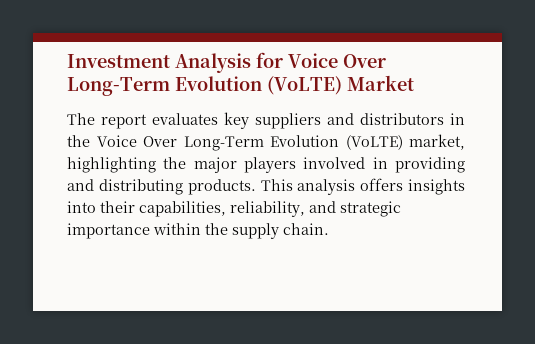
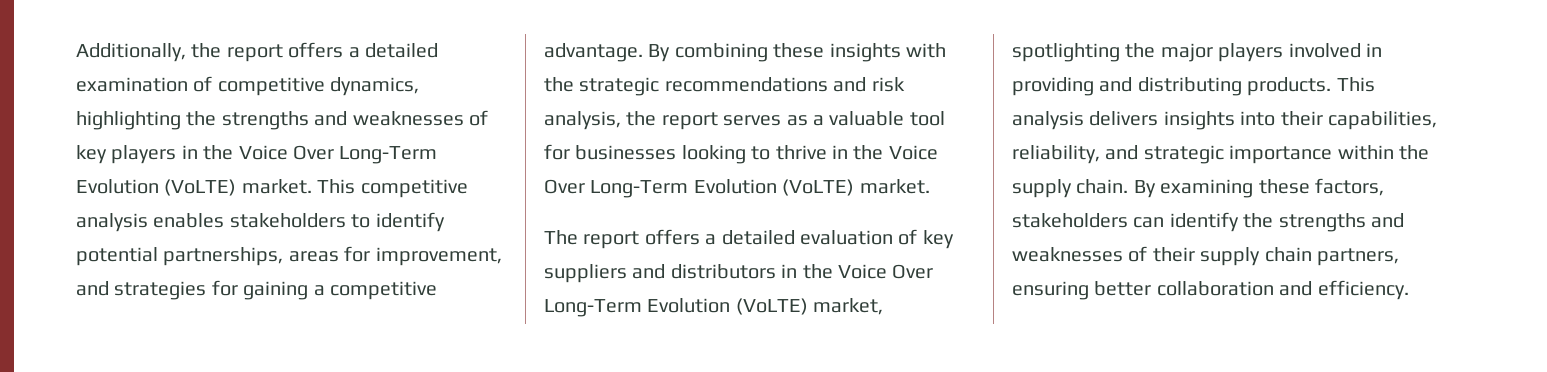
- Investment Analysis for Voice Over Long-Term Evolution (VoLTE) Market
- The report evaluates key suppliers and distributors in the Voice Over Long-Term Evolution (VoLTE) market, highlighting the major players involved in providing and distributing products.
+ Additionally, the report offers a detailed examination of competitive dynamics, highlighting the strengths and weaknesses of key players in the Voice Over Long-Term Evolution (VoLTE) market. This competitive analysis enables stakeholders to identify potential partnerships, areas for improvement, and strategies for gaining a competitive advantage. By combining these insights with the strategic recommendations and risk analysis, the report serves as a valuable tool for businesses looking to thrive in the Voice Over Long-Term Evolution (VoLTE) market.
+ The report offers a detailed evaluation of key suppliers and distributors in the Voice Over Long-Term Evolution (VoLTE) market, spotlighting the major players involved in providing and distributing products.
- This analysis offers insights into their capabilities, reliability, and strategic importance within the supply chain.
+ This analysis delivers insights into their capabilities, reliability, and strategic importance within the supply chain.
+ By examining these factors, stakeholders can identify the strengths and weaknesses of their supply chain partners, ensuring better collaboration and efficiency.

